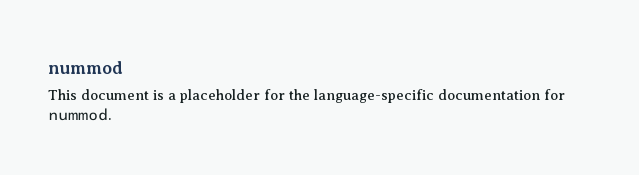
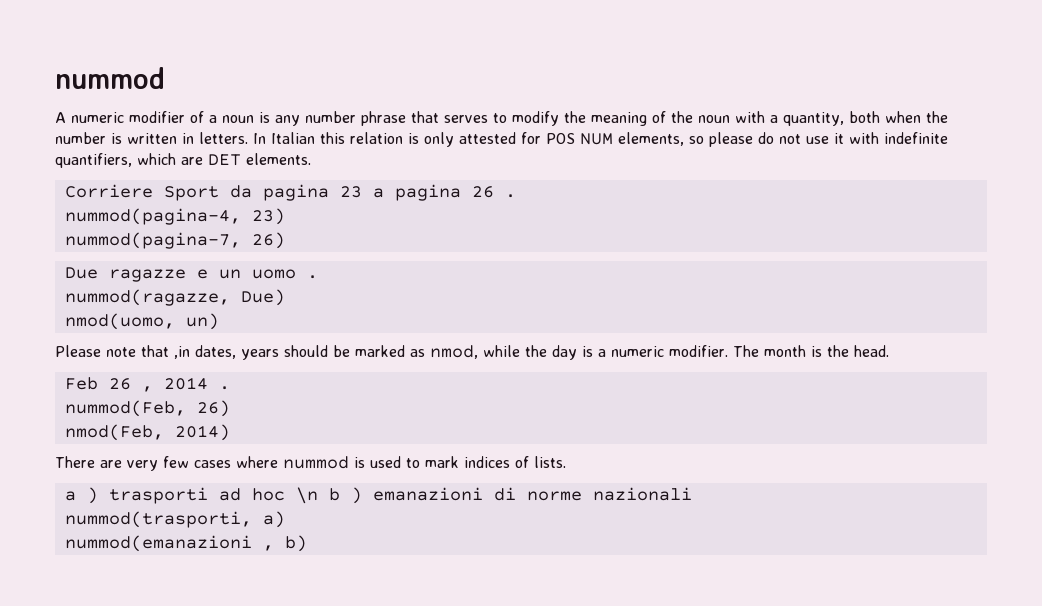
- This document is a placeholder for the language-specific documentation for nummod.
+ A numeric modifier of a noun is any number phrase that serves to modify the meaning of the noun with a quantity, both when the number is written in letters. In Italian this relation is only attested for POS NUM elements, so please do not use it with indefinite quantifiers, which are DET elements.
+ Corriere Sport da pagina 23 a pagina 26 .
+ nummod(pagina-4, 23)
+ nummod(pagina-7, 26)
+ Due ragazze e un uomo .
+ nummod(ragazze, Due)
+ nmod(uomo, un)
+ Please note that ,in dates, years should be marked as nmod, while the day is a numeric modifier. The month is the head.
+ Feb 26 , 2014 .
+ nummod(Feb, 26)
+ nmod(Feb, 2014)
+ There are very few cases where nummod is used to mark indices of lists.
+ a ) trasporti ad hoc \n b ) emanazioni di norme nazionali
+ nummod(trasporti, a)
+ nummod(emanazioni , b)

